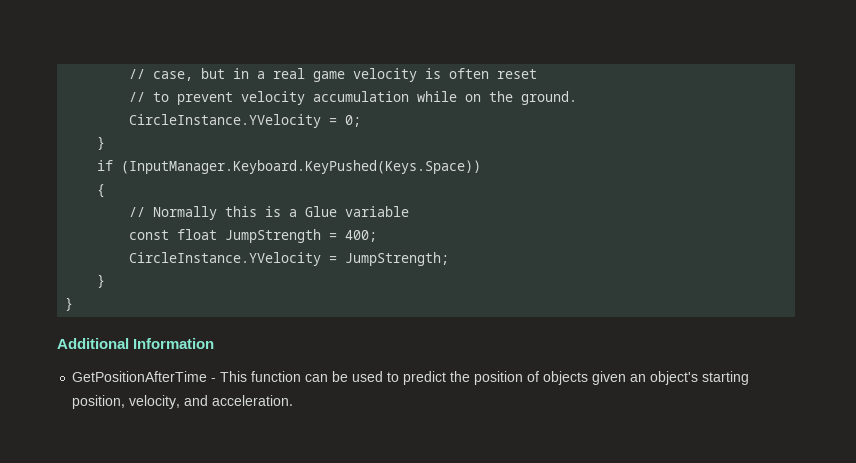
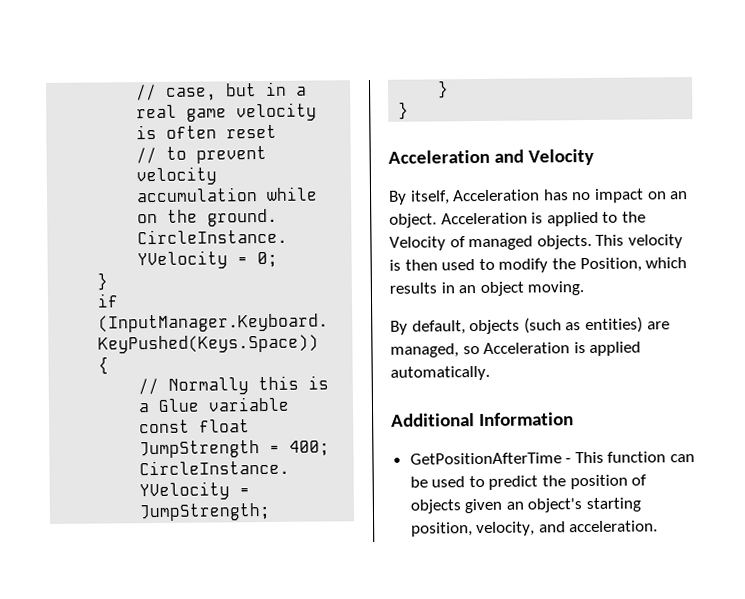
+ Acceleration and Velocity
+ By itself, Acceleration has no impact on an object. Acceleration is applied to the Velocity of managed objects. This velocity is then used to modify the Position, which results in an object moving.
+ By default, objects (such as entities) are managed, so Acceleration is applied automatically.

